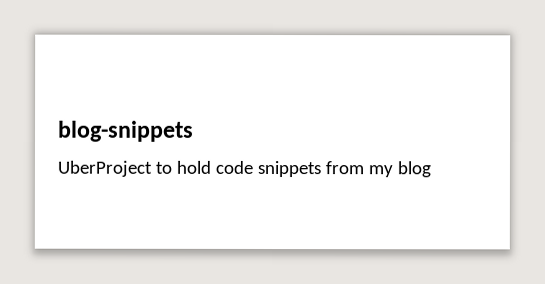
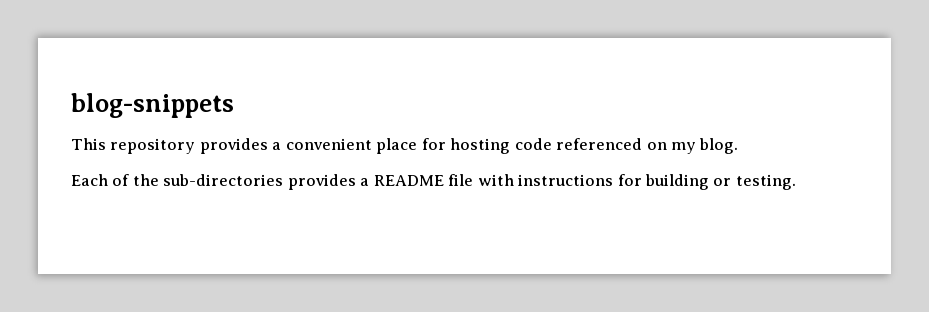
- UberProject to hold code snippets from my blog
+ This repository provides a convenient place for hosting code referenced on my blog.
+ Each of the sub-directories provides a README file with instructions for building or testing.

